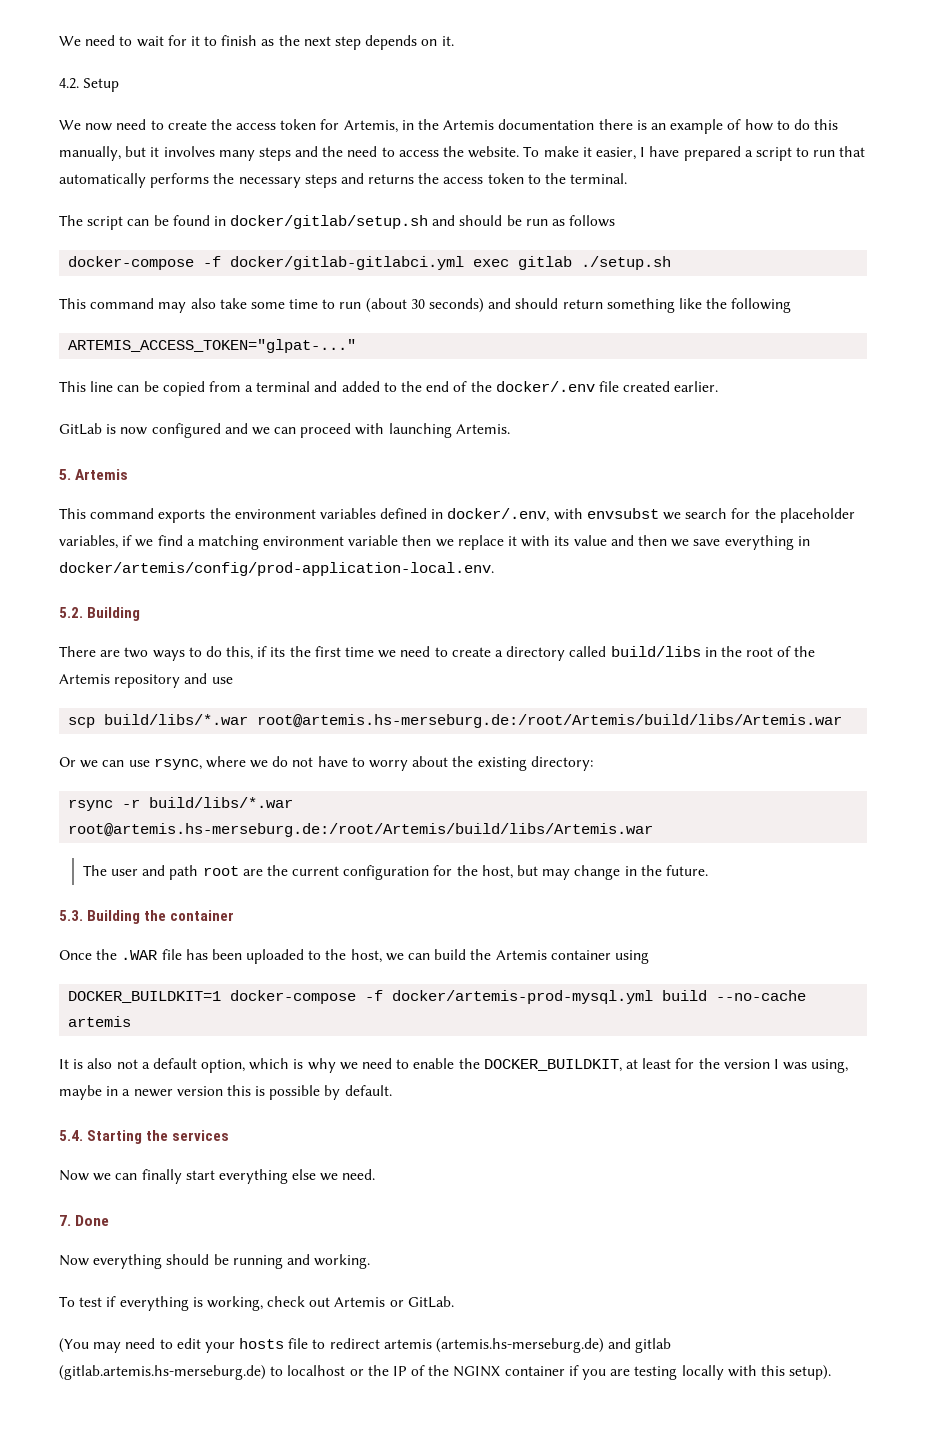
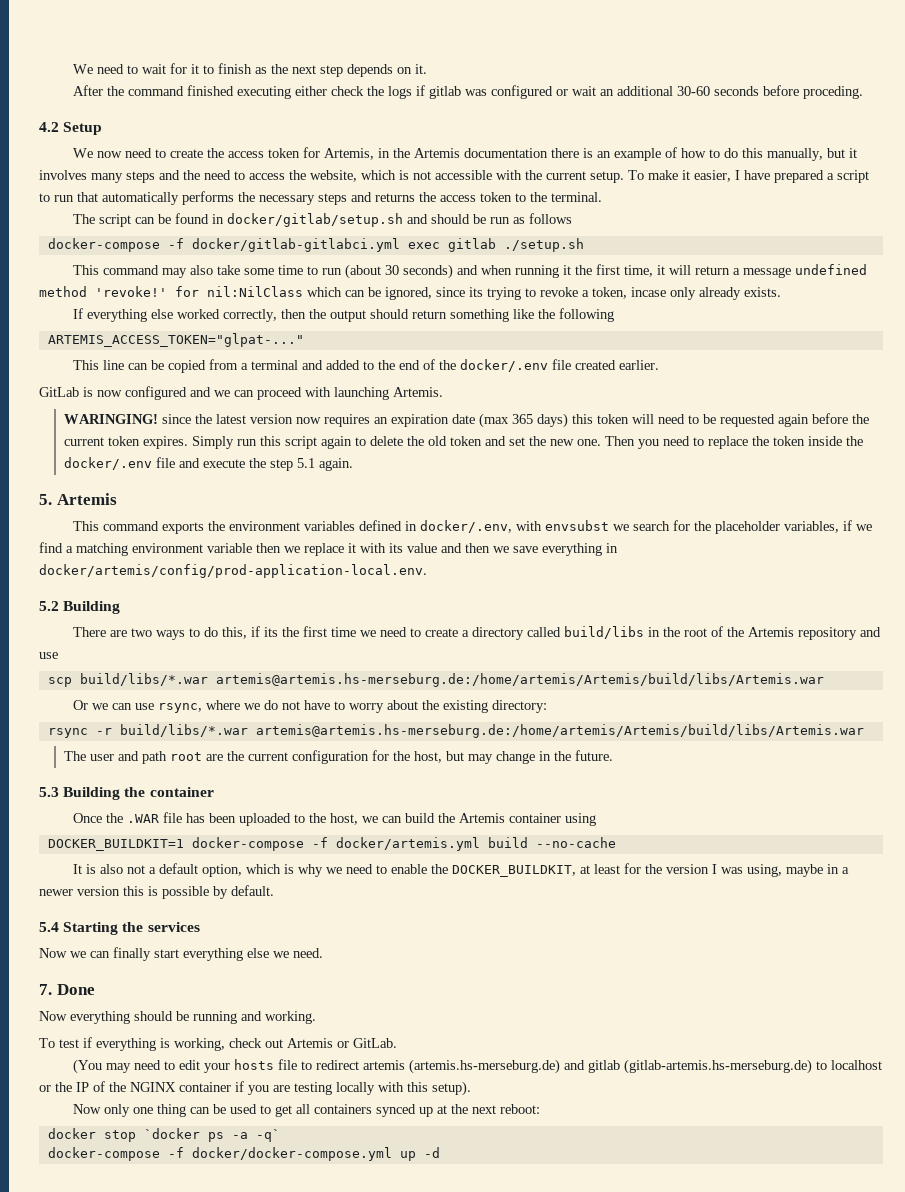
- 4.2. Setup
+ After the command finished executing either check the logs if gitlab was configured or wait an additional 30-60 seconds before proceding.
+ 4.2 Setup
- We now need to create the access token for Artemis, in the Artemis documentation there is an example of how to do this manually, but it involves many steps and the need to access the website.
+ We now need to create the access token for Artemis, in the Artemis documentation there is an example of how to do this manually, but it involves many steps and the need to access the website, which is not accessible with the current setup.
- This command may also take some time to run (about 30 seconds) and should return something like the following
+ This command may also take some time to run (about 30 seconds) and when running it the first time, it will return a message undefined method 'revoke!' for nil:NilClass which can be ignored, since its trying to revoke a token, incase only already exists.
+ If everything else worked correctly, then the output should return something like the following
+ WARINGING! since the latest version now requires an expiration date (max 365 days) this token will need to be requested again before the current token expires. Simply run this script again to delete the old token and set the new one. Then you need to replace the token inside the docker/.env file and execute the step 5.1 again.
- 5.2. Building
+ 5.2 Building
- scp build/libs/*.war root@artemis.hs-merseburg.de:/root/Artemis/build/libs/Artemis.war
+ scp build/libs/*.war artemis@artemis.hs-merseburg.de:/home/artemis/Artemis/build/libs/Artemis.war
- rsync -r build/libs/*.war root@artemis.hs-merseburg.de:/root/Artemis/build/libs/Artemis.war
+ rsync -r build/libs/*.war artemis@artemis.hs-merseburg.de:/home/artemis/Artemis/build/libs/Artemis.war
- 5.3. Building the container
+ 5.3 Building the container
- DOCKER_BUILDKIT=1 docker-compose -f docker/artemis-prod-mysql.yml build --no-cache artemis
+ DOCKER_BUILDKIT=1 docker-compose -f docker/artemis.yml build --no-cache
- 5.4. Starting the services
+ 5.4 Starting the services
- (You may need to edit your hosts file to redirect artemis (artemis.hs-merseburg.de) and gitlab (gitlab.artemis.hs-merseburg.de) to localhost or the IP of the NGINX container if you are testing locally with this setup).
+ (You may need to edit your hosts file to redirect artemis (artemis.hs-merseburg.de) and gitlab (gitlab-artemis.hs-merseburg.de) to localhost or the IP of the NGINX container if you are testing locally with this setup).
+ Now only one thing can be used to get all containers synced up at the next reboot:
+ docker stop `docker ps -a -q`
+ docker-compose -f docker/docker-compose.yml up -d

